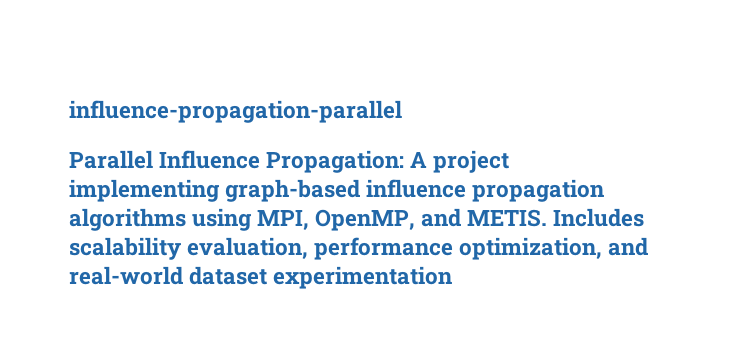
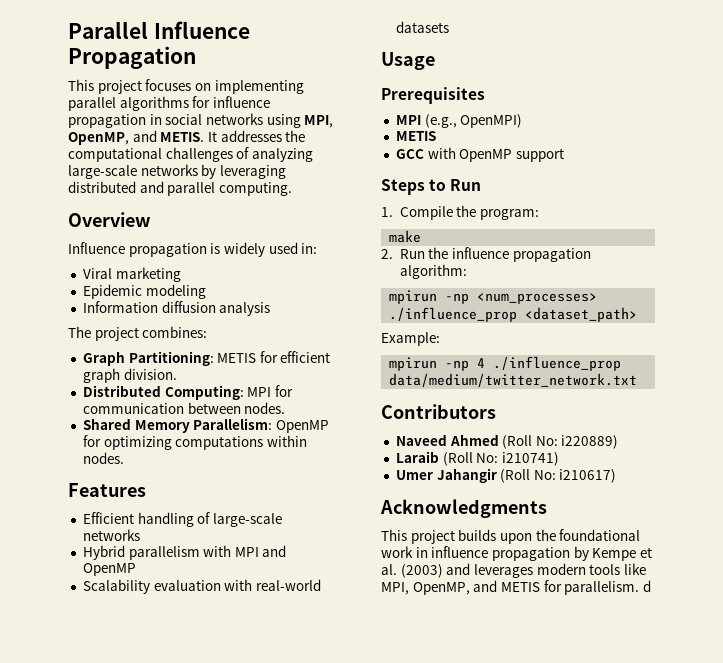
- influence-propagation-parallel
- Parallel Influence Propagation: A project implementing graph-based influence propagation algorithms using MPI, OpenMP, and METIS.
+ Parallel Influence Propagation
+ This project focuses on implementing parallel algorithms for influence propagation in social networks using MPI, OpenMP, and METIS.
- Includes scalability evaluation, performance optimization, and real-world dataset experimentation
+ It addresses the computational challenges of analyzing large-scale networks by leveraging distributed and parallel computing.
+ Overview
+ Influence propagation is widely used in:
+ Viral marketing
+ Epidemic modeling
+ Information diffusion analysis
+ The project combines:
+ Graph Partitioning: METIS for efficient graph division.
+ Distributed Computing: MPI for communication between nodes.
+ Shared Memory Parallelism: OpenMP for optimizing computations within nodes.
+ Features
+ Efficient handling of large-scale networks
+ Hybrid parallelism with MPI and OpenMP
+ Scalability evaluation with real-world datasets
+ Usage
+ Prerequisites
+ MPI (e.g., OpenMPI)
+ METIS
+ GCC with OpenMP support
+ Steps to Run
+ 1. Compile the program:
+ make
+ 2. Run the influence propagation algorithm:
+ mpirun -np <num_processes> ./influence_prop <dataset_path>
+ Example:
+ mpirun -np 4 ./influence_prop data/medium/twitter_network.txt
+ Contributors
+ Naveed Ahmed (Roll No: i220889)
+ Laraib (Roll No: i210741)
+ Umer Jahangir (Roll No: i210617)
+ Acknowledgments
+ This project builds upon the foundational work in influence propagation by Kempe et al. (2003) and leverages modern tools like MPI, OpenMP, and METIS for parallelism. d

